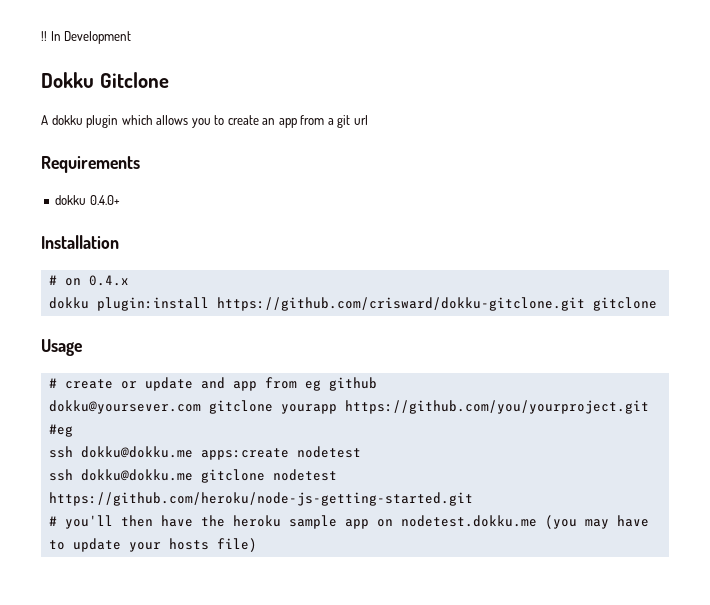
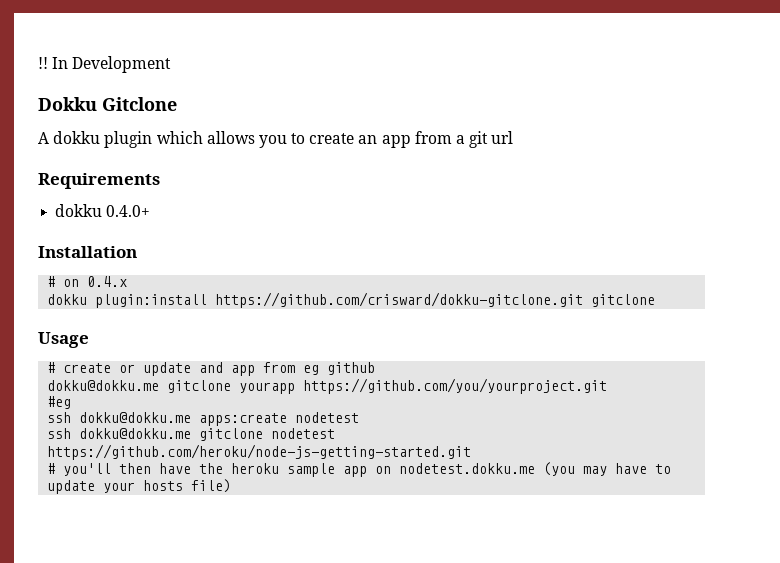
- dokku@yoursever.com gitclone yourapp https://github.com/you/yourproject.git
+ dokku@dokku.me gitclone yourapp https://github.com/you/yourproject.git

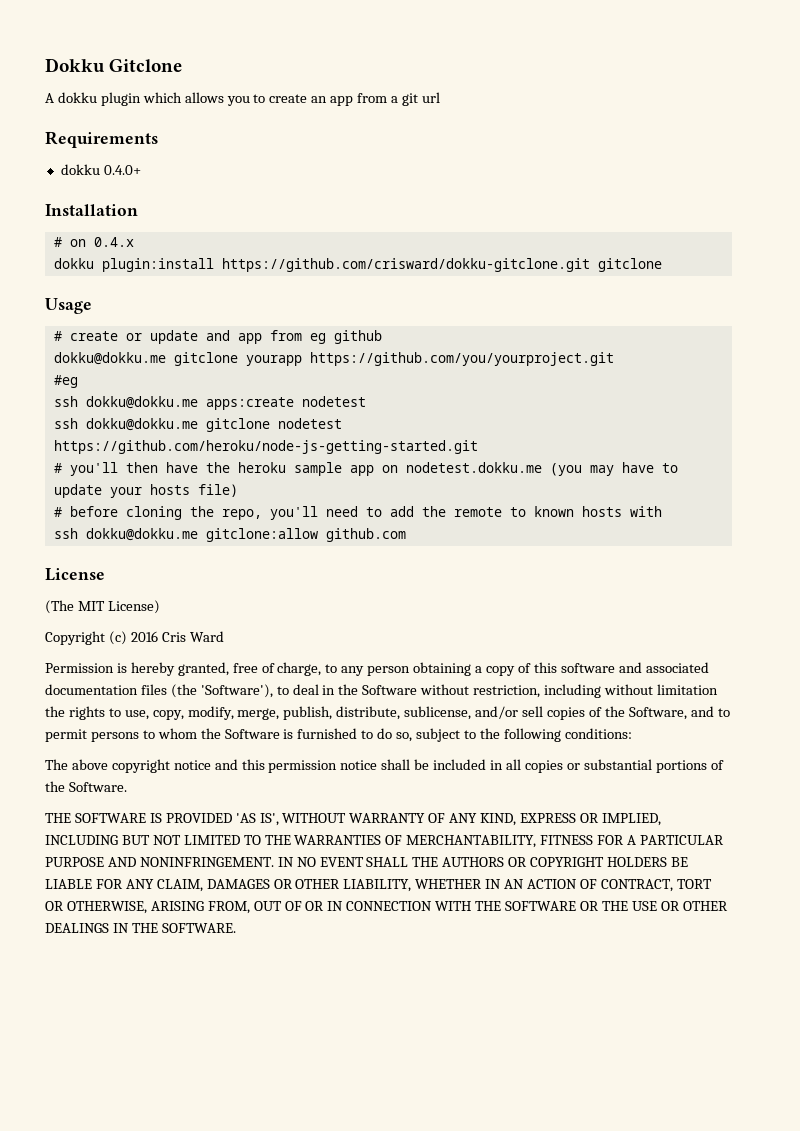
- !! In Development
+ # before cloning the repo, you'll need to add the remote to known hosts with
+ ssh dokku@dokku.me gitclone:allow github.com
+ License
+ (The MIT License)
+ Copyright (c) 2016 Cris Ward
+ Permission is hereby granted, free of charge, to any person obtaining a copy of this software and associated documentation files (the 'Software'), to deal in the Software without restriction, including without limitation the rights to use, copy, modify, merge, publish, distribute, sublicense, and/or sell copies of the Software, and to permit persons to whom the Software is furnished to do so, subject to the following conditions:
+ The above copyright notice and this permission notice shall be included in all copies or substantial portions of the Software.
+ THE SOFTWARE IS PROVIDED 'AS IS', WITHOUT WARRANTY OF ANY KIND, EXPRESS OR IMPLIED, INCLUDING BUT NOT LIMITED TO THE WARRANTIES OF MERCHANTABILITY, FITNESS FOR A PARTICULAR PURPOSE AND NONINFRINGEMENT. IN NO EVENT SHALL THE AUTHORS OR COPYRIGHT HOLDERS BE LIABLE FOR ANY CLAIM, DAMAGES OR OTHER LIABILITY, WHETHER IN AN ACTION OF CONTRACT, TORT OR OTHERWISE, ARISING FROM, OUT OF OR IN CONNECTION WITH THE SOFTWARE OR THE USE OR OTHER DEALINGS IN THE SOFTWARE.

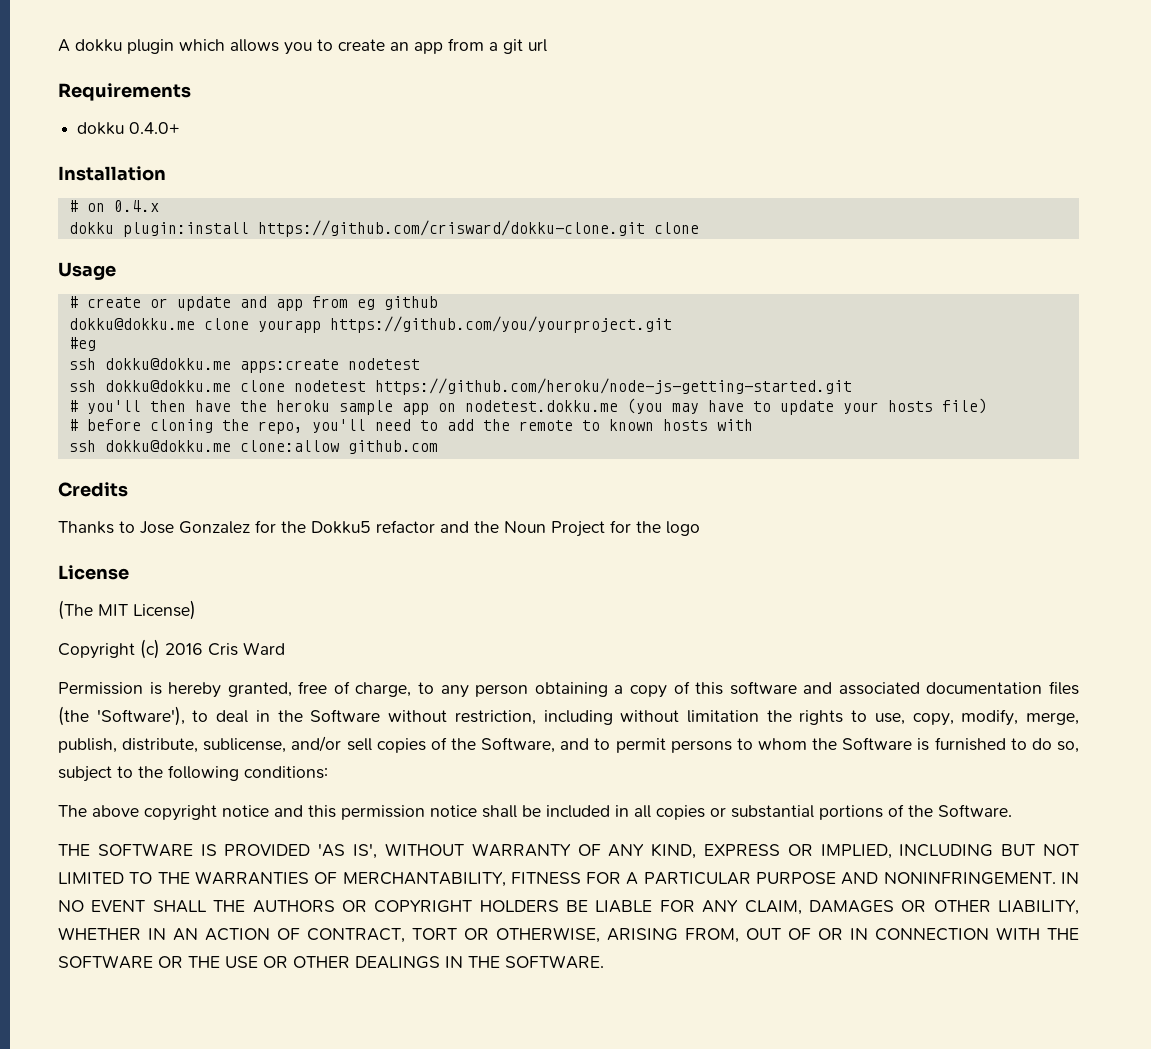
- Dokku Gitclone
- dokku plugin:install https://github.com/crisward/dokku-gitclone.git gitclone
+ dokku plugin:install https://github.com/crisward/dokku-clone.git clone
- dokku@dokku.me gitclone yourapp https://github.com/you/yourproject.git
+ dokku@dokku.me clone yourapp https://github.com/you/yourproject.git
- ssh dokku@dokku.me gitclone nodetest https://github.com/heroku/node-js-getting-started.git
+ ssh dokku@dokku.me clone nodetest https://github.com/heroku/node-js-getting-started.git
- ssh dokku@dokku.me gitclone:allow github.com
+ ssh dokku@dokku.me clone:allow github.com
+ Credits
+ Thanks to Jose Gonzalez for the Dokku5 refactor and the Noun Project for the logo

